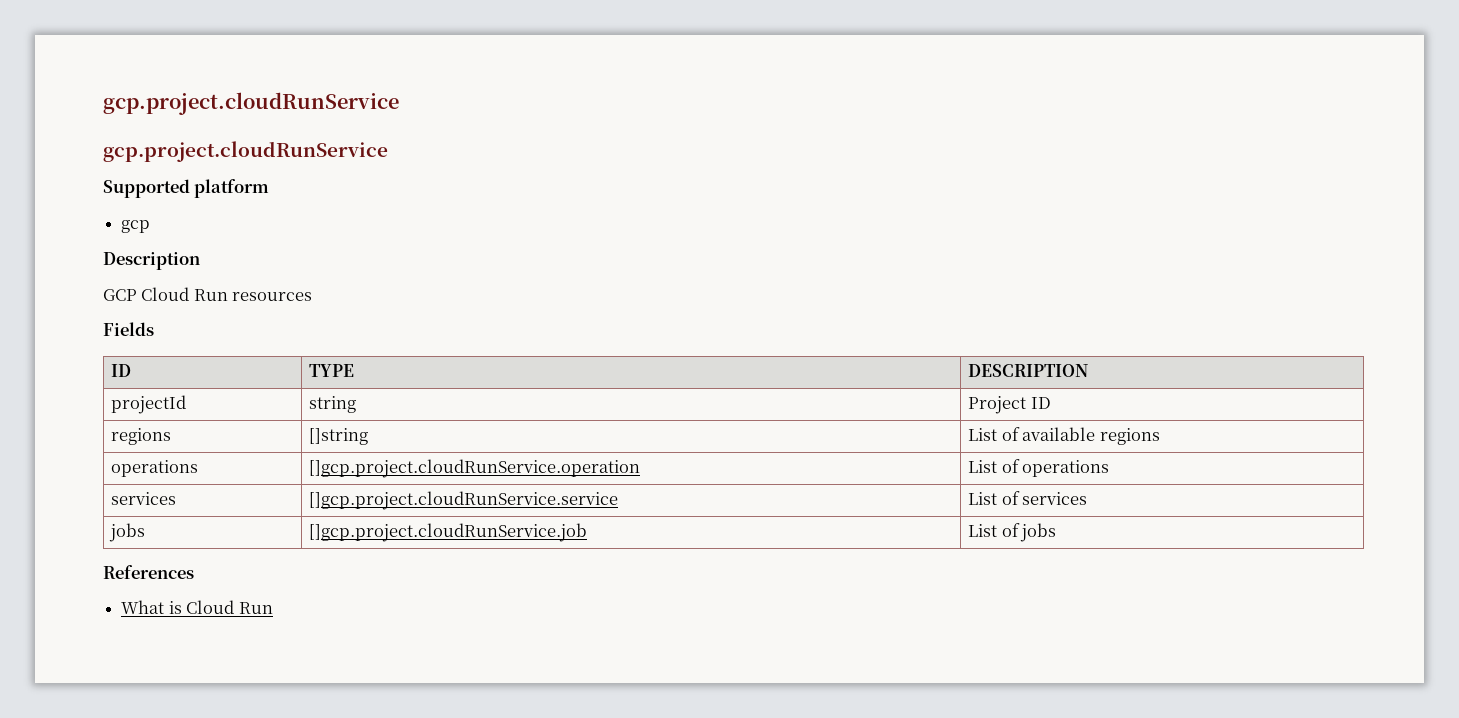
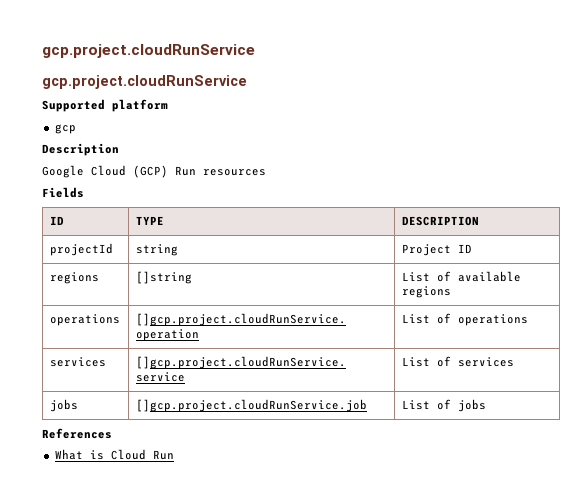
- GCP Cloud Run resources
+ Google Cloud (GCP) Run resources

